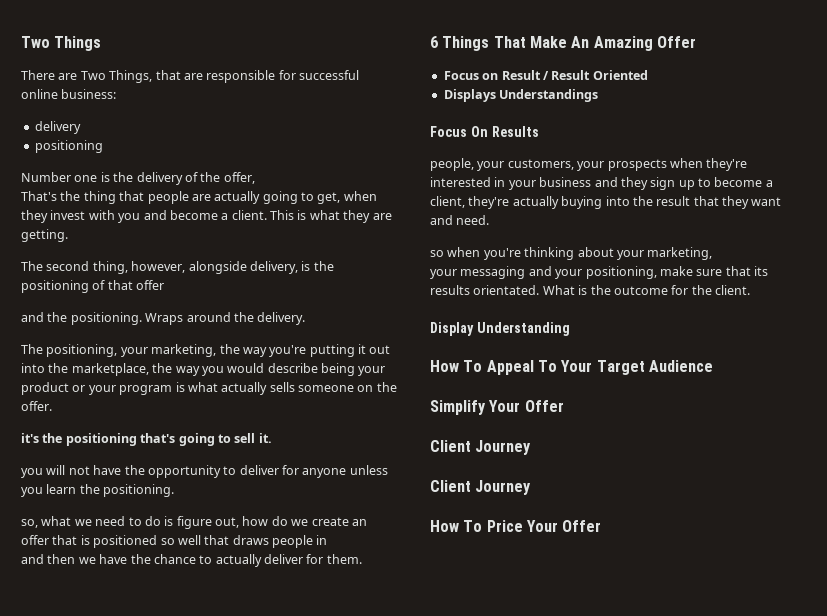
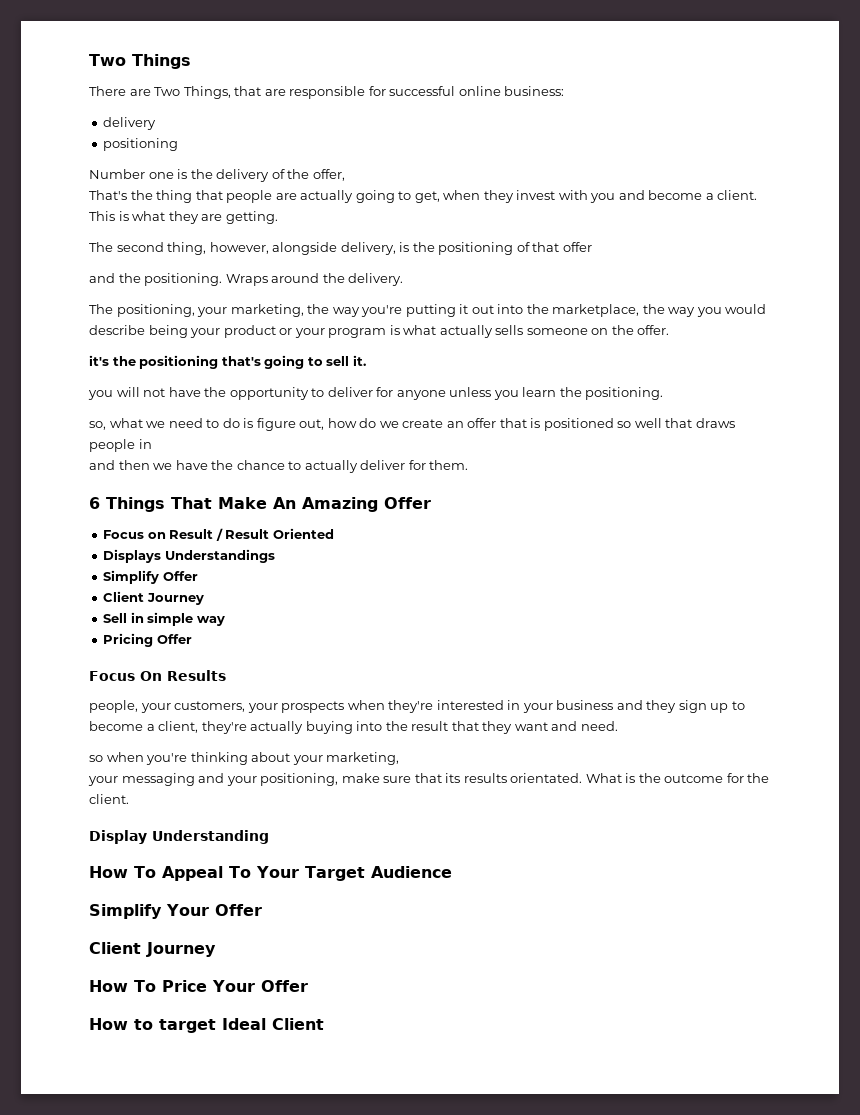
+ Simplify Offer
+ Client Journey
+ Sell in simple way
+ Pricing Offer
  Simplify Your Offer
- Client Journey
+ How to target Ideal Client

